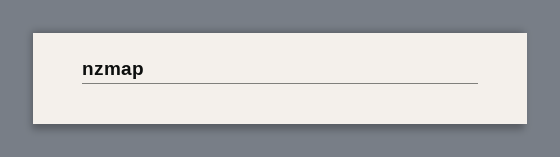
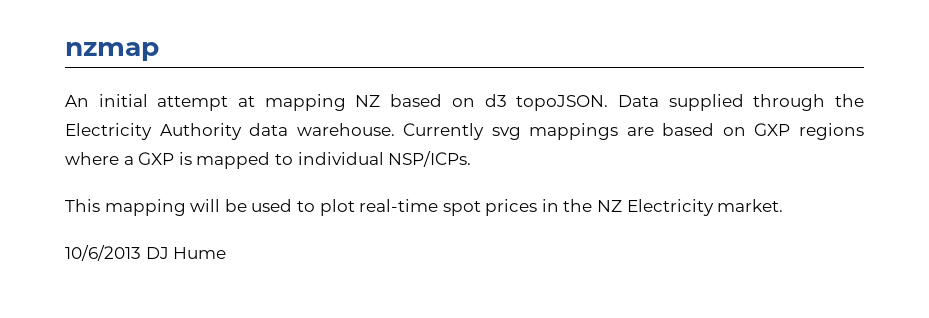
+ An initial attempt at mapping NZ based on d3 topoJSON. Data supplied through the Electricity Authority data warehouse. Currently svg mappings are based on GXP regions where a GXP is mapped to individual NSP/ICPs.
+ This mapping will be used to plot real-time spot prices in the NZ Electricity market.
+ 10/6/2013 DJ Hume

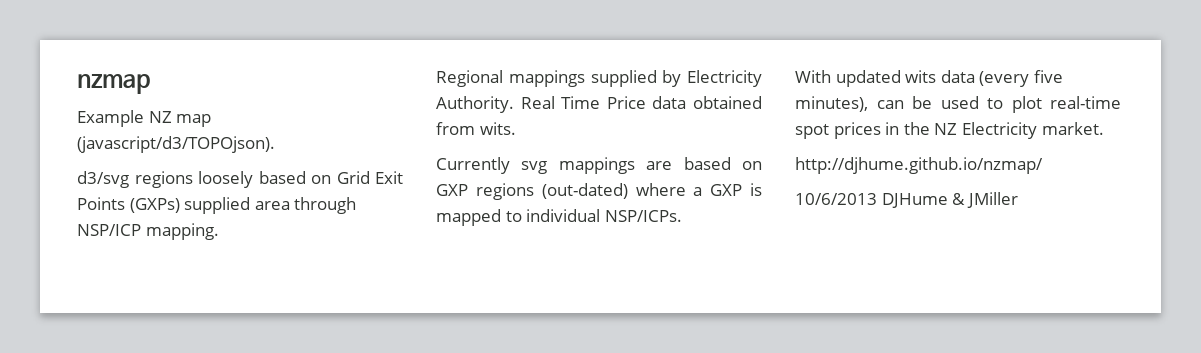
- An initial attempt at mapping NZ based on d3 topoJSON. Data supplied through the Electricity Authority data warehouse. Currently svg mappings are based on GXP regions where a GXP is mapped to individual NSP/ICPs.
+ Example NZ map (javascript/d3/TOPOjson).
+ d3/svg regions loosely based on Grid Exit Points (GXPs) supplied area through NSP/ICP mapping.
+ Regional mappings supplied by Electricity Authority. Real Time Price data obtained from wits.
+ Currently svg mappings are based on GXP regions (out-dated) where a GXP is mapped to individual NSP/ICPs.
- This mapping will be used to plot real-time spot prices in the NZ Electricity market.
+ With updated wits data (every five minutes), can be used to plot real-time spot prices in the NZ Electricity market.
+ http://djhume.github.io/nzmap/
- 10/6/2013 DJ Hume
+ 10/6/2013 DJHume & JMiller

